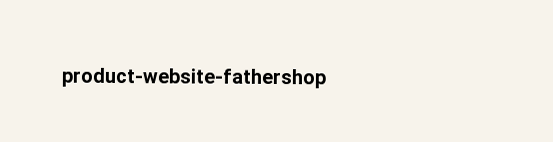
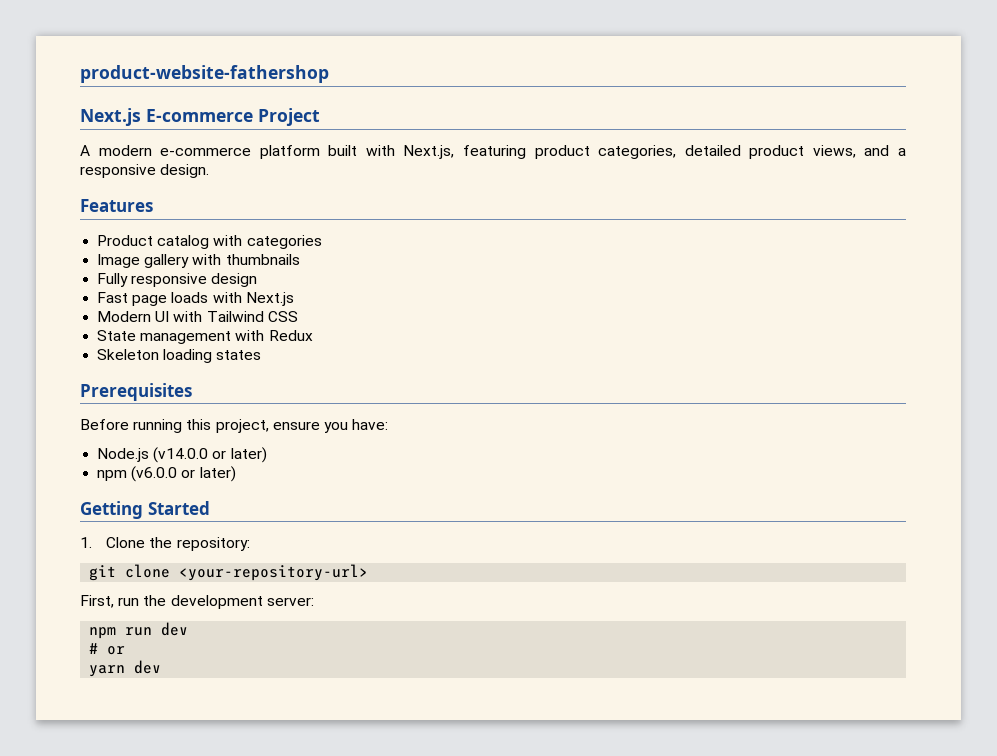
+ Next.js E-commerce Project
+ A modern e-commerce platform built with Next.js, featuring product categories, detailed product views, and a responsive design.
+ Features
+ Product catalog with categories
+ Image gallery with thumbnails
+ Fully responsive design
+ Fast page loads with Next.js
+ Modern UI with Tailwind CSS
+ State management with Redux
+ Skeleton loading states
+ Prerequisites
+ Before running this project, ensure you have:
+ Node.js (v14.0.0 or later)
+ npm (v6.0.0 or later)
+ Getting Started
+ 1. Clone the repository:
+ git clone <your-repository-url>
+ First, run the development server:
+ npm run dev
+ # or
+ yarn dev

